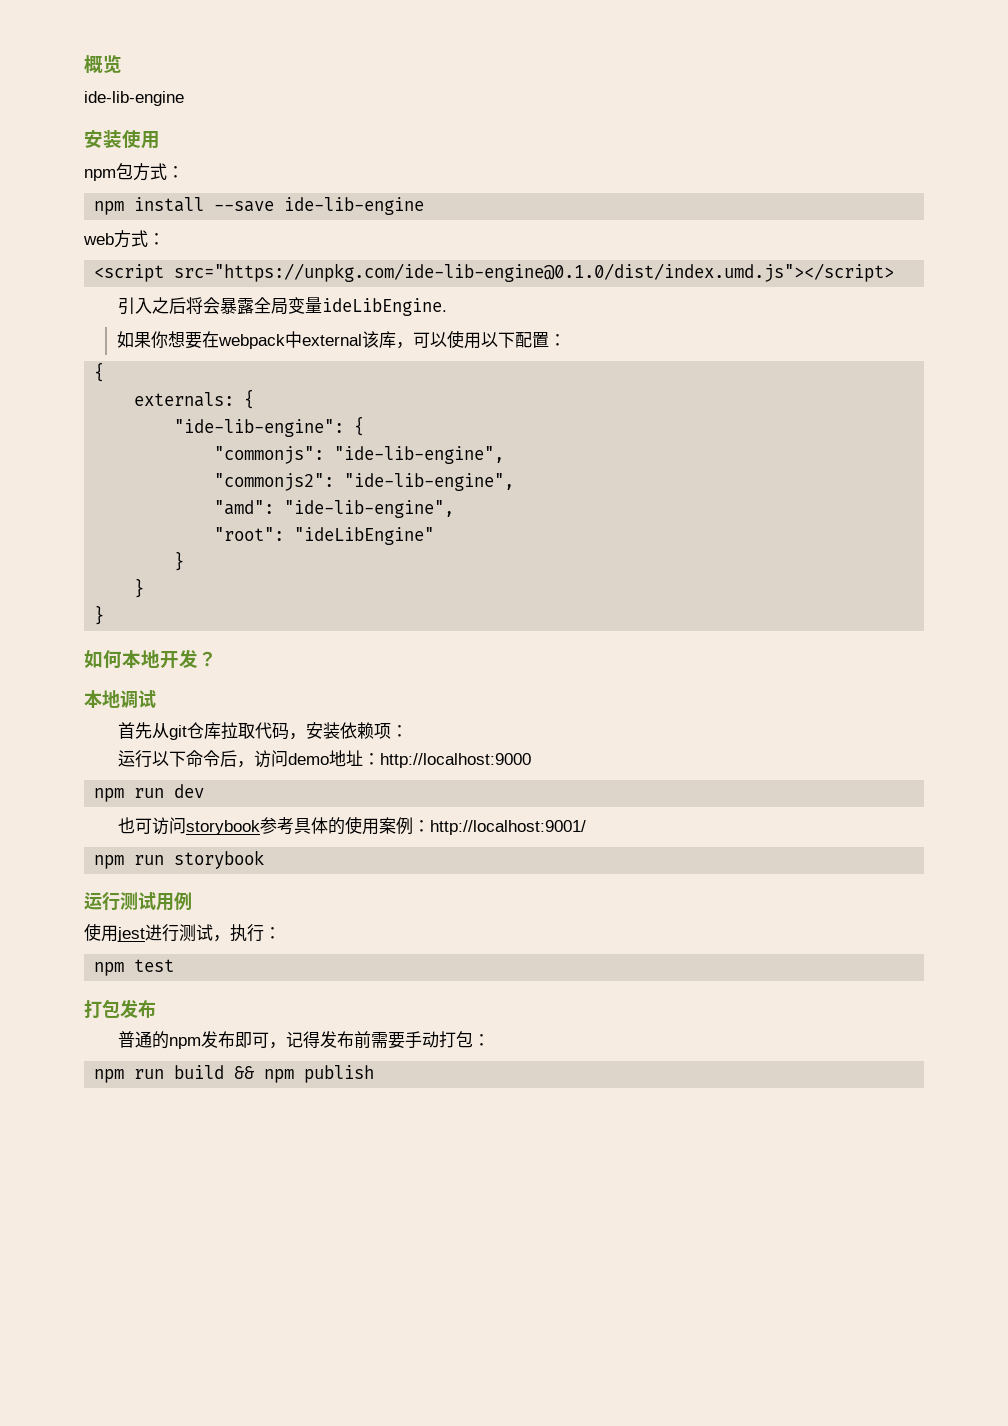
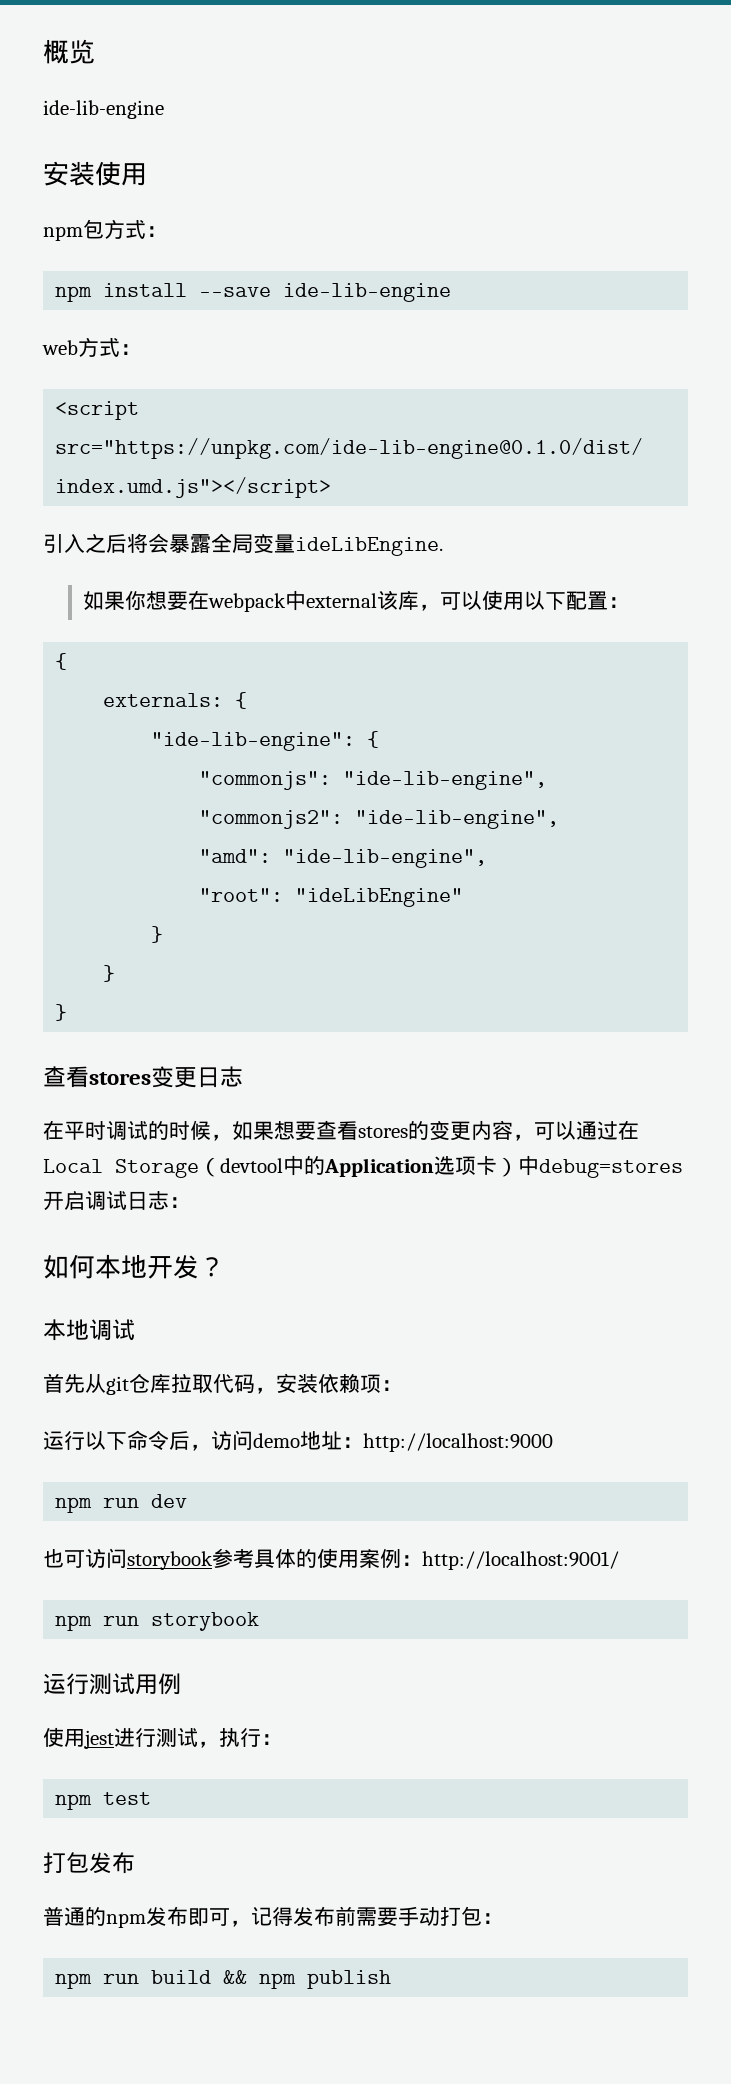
+ 查看stores变更日志
+ 在平时调试的时候，如果想要查看stores的变更内容，可以通过在Local Storage（devtool中的Application选项卡）中debug=stores开启调试日志：

